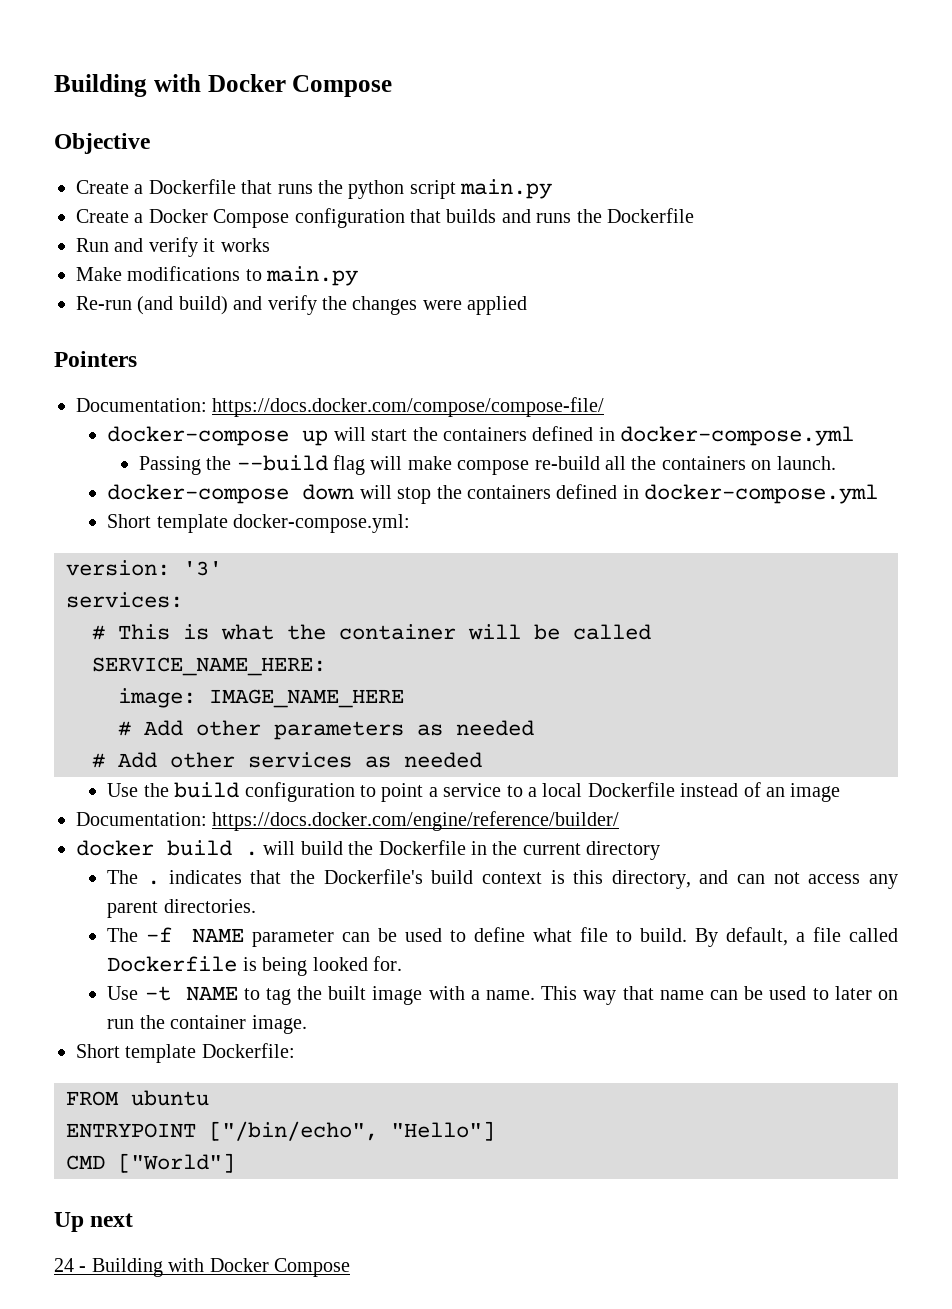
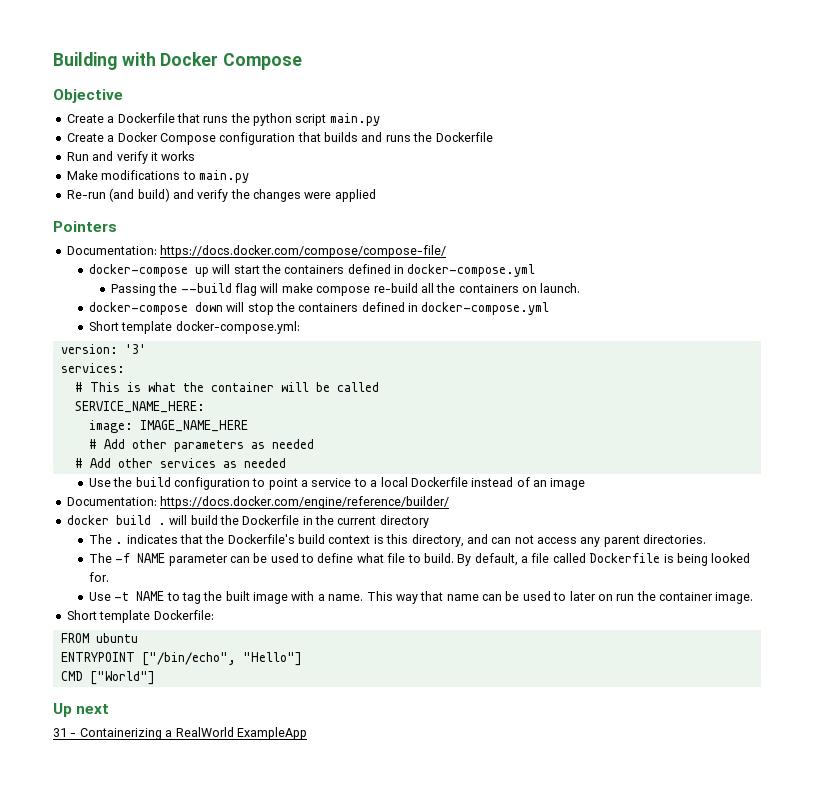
- 24 - Building with Docker Compose
+ 31 - Containerizing a RealWorld ExampleApp

